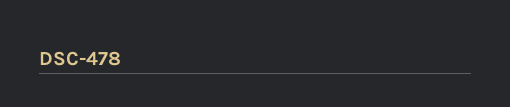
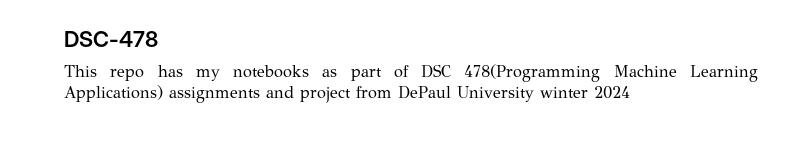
+ This repo has my notebooks as part of DSC 478(Programming Machine Learning Applications) assignments and project from DePaul University winter 2024

